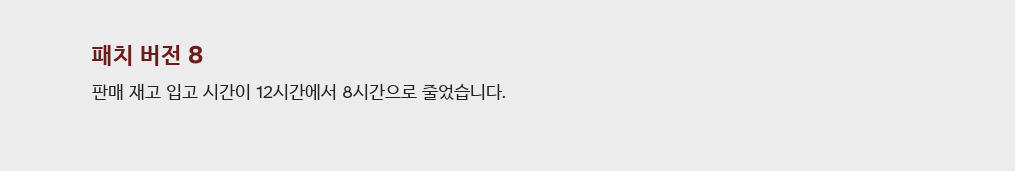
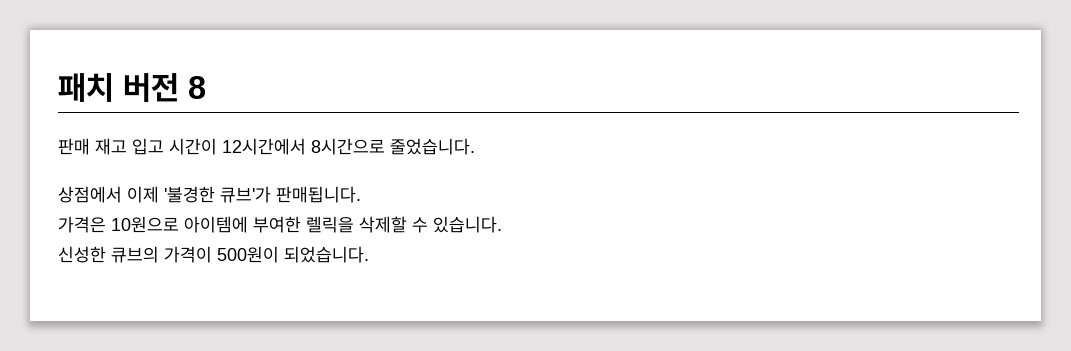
+ 상점에서 이제 '불경한 큐브'가 판매됩니다.
+ 가격은 10원으로 아이템에 부여한 렐릭을 삭제할 수 있습니다.
+ 신성한 큐브의 가격이 500원이 되었습니다.

